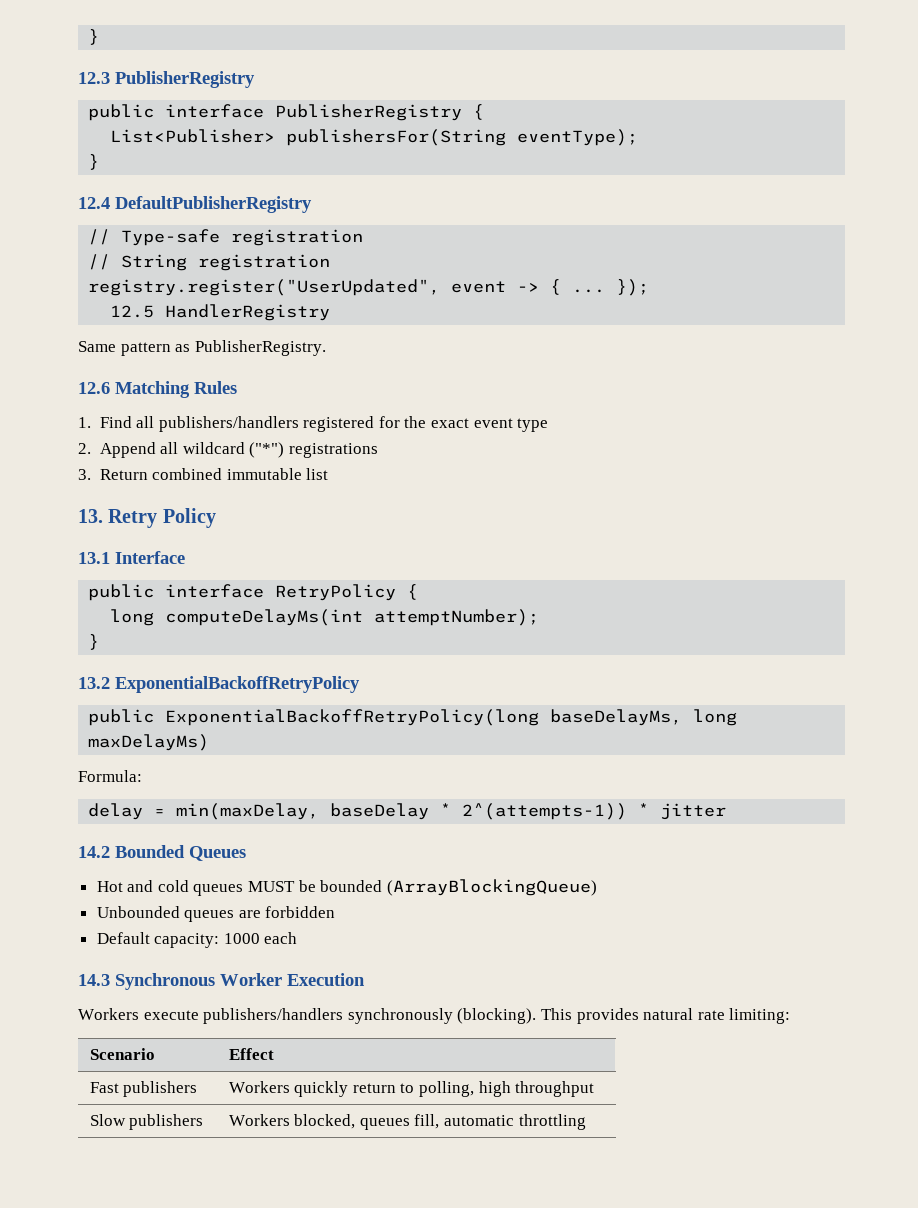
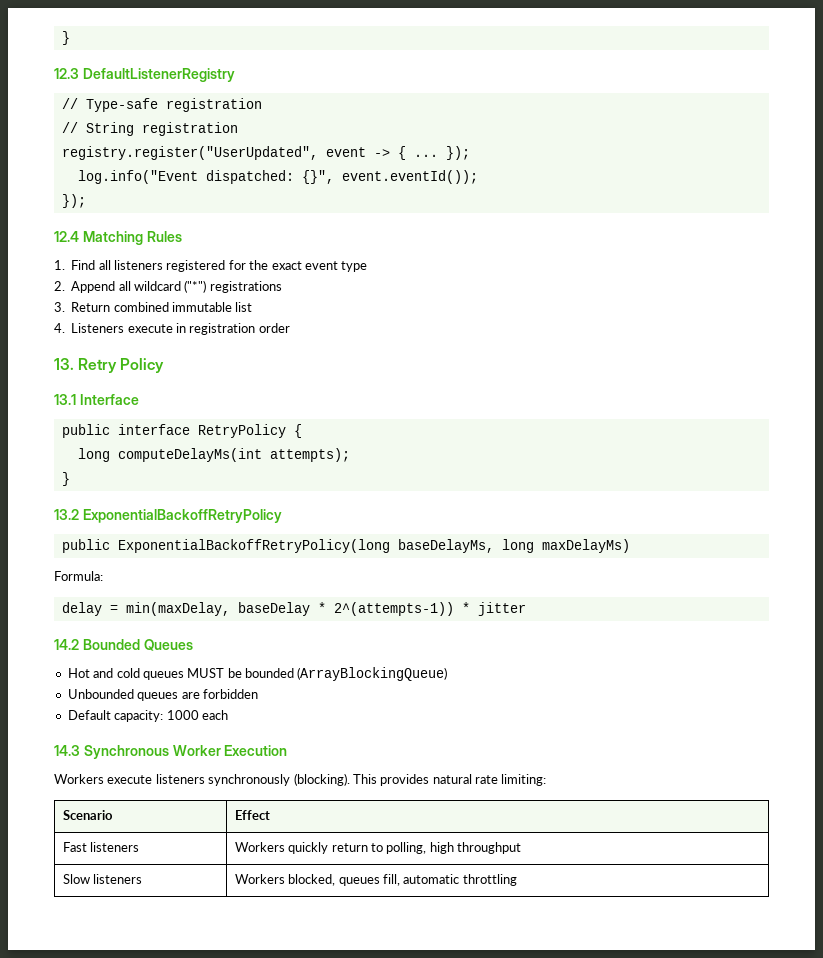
- 12.3 PublisherRegistry
- public interface PublisherRegistry {
- List<Publisher> publishersFor(String eventType);
- }
- 12.4 DefaultPublisherRegistry
+ 12.3 DefaultListenerRegistry
- 12.5 HandlerRegistry
- Same pattern as PublisherRegistry.
- 12.6 Matching Rules
+ log.info("Event dispatched: {}", event.eventId());
+ });
+ 12.4 Matching Rules
- 1. Find all publishers/handlers registered for the exact event type
+ 1. Find all listeners registered for the exact event type
+ 4. Listeners execute in registration order
- long computeDelayMs(int attemptNumber);
+ long computeDelayMs(int attempts);
- Workers execute publishers/handlers synchronously (blocking).
+ Workers execute listeners synchronously (blocking).
- Fast publishers | Workers quickly return to polling, high throughput
+ Fast listeners | Workers quickly return to polling, high throughput
- Slow publishers | Workers blocked, queues fill, automatic throttling
+ Slow listeners | Workers blocked, queues fill, automatic throttling

